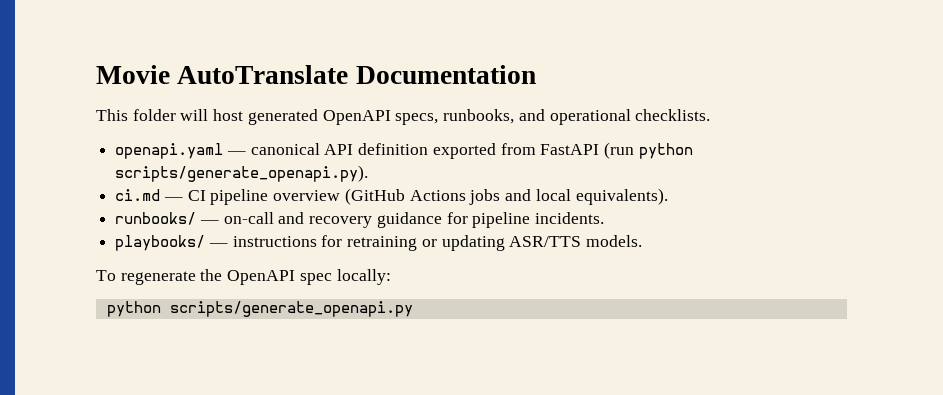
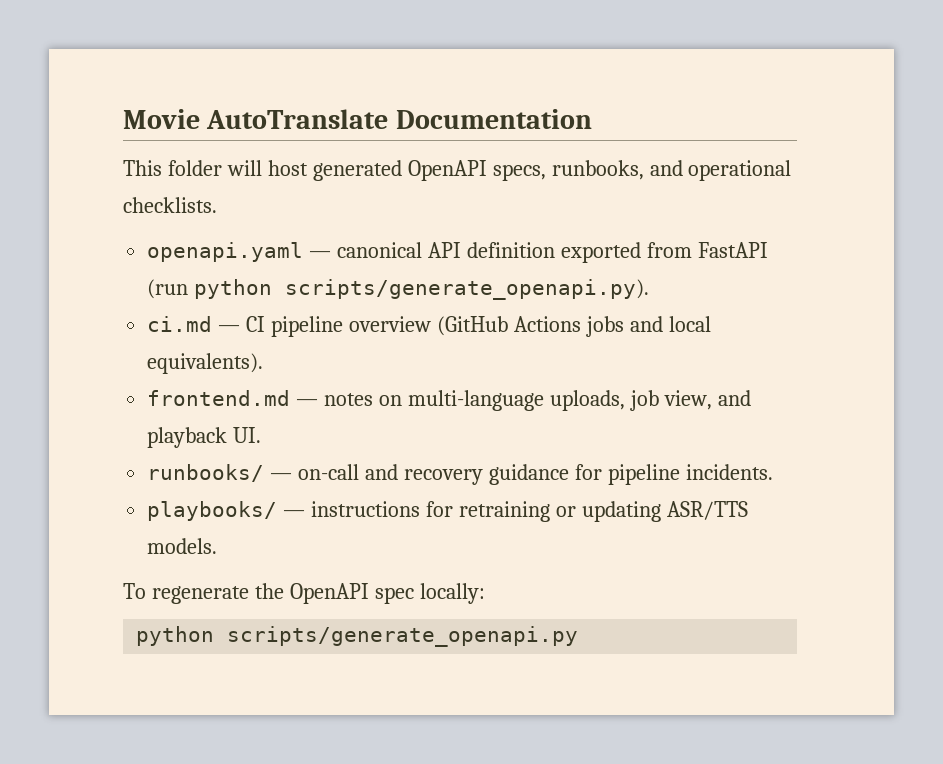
+ frontend.md — notes on multi-language uploads, job view, and playback UI.

